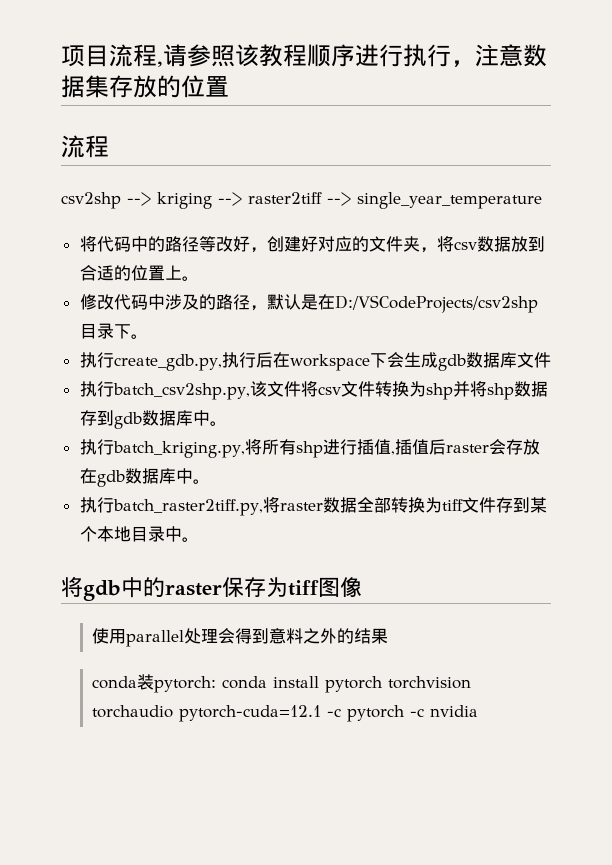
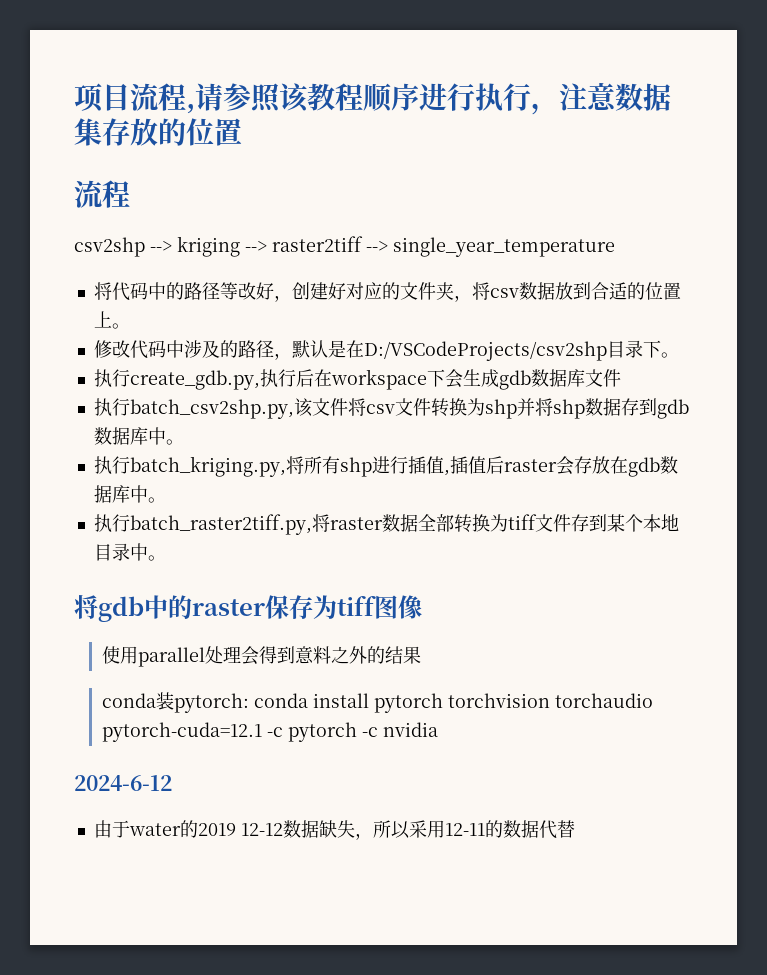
+ 2024-6-12
+ 由于water的2019 12-12数据缺失，所以采用12-11的数据代替

